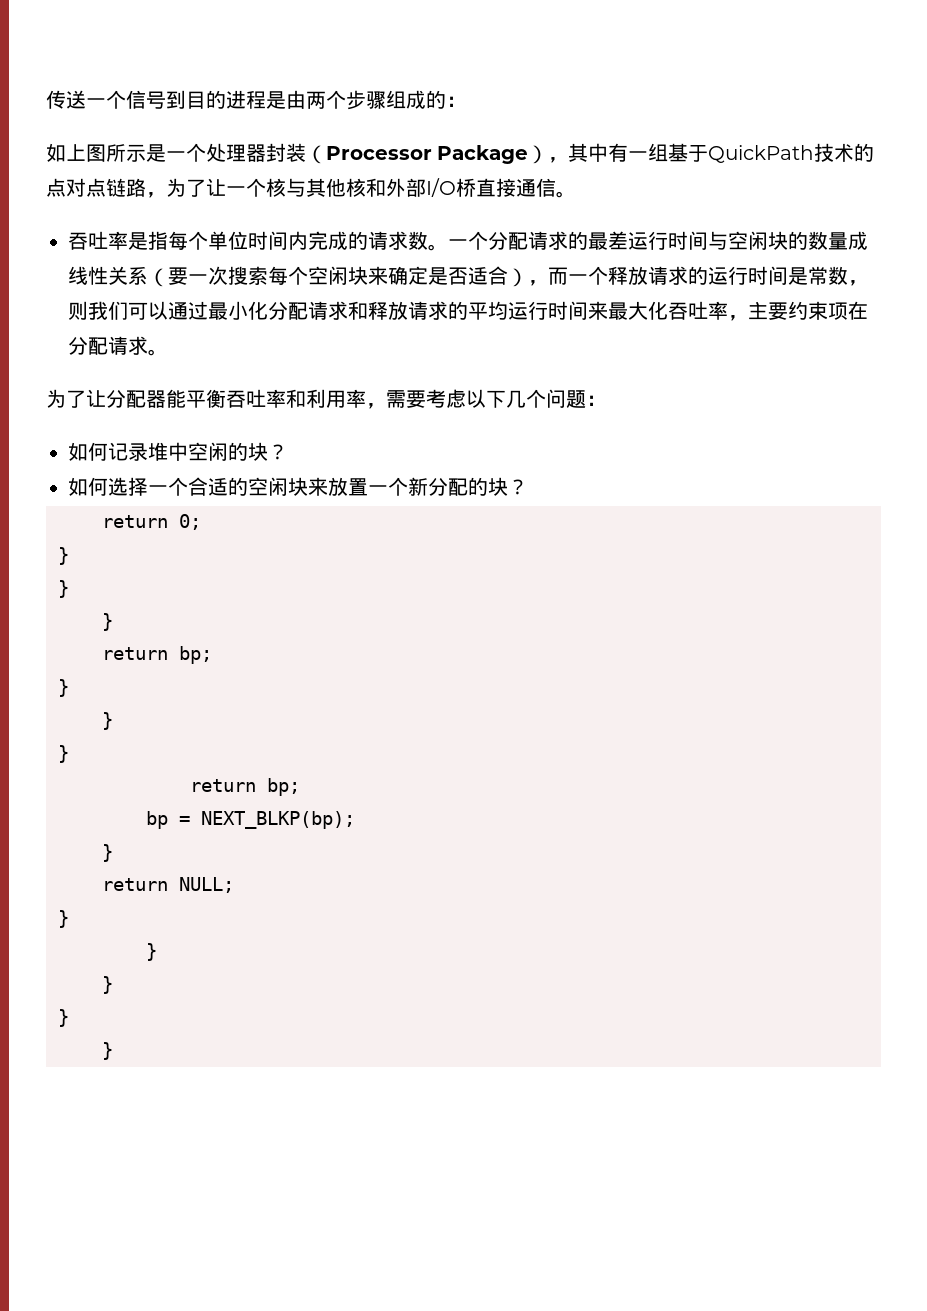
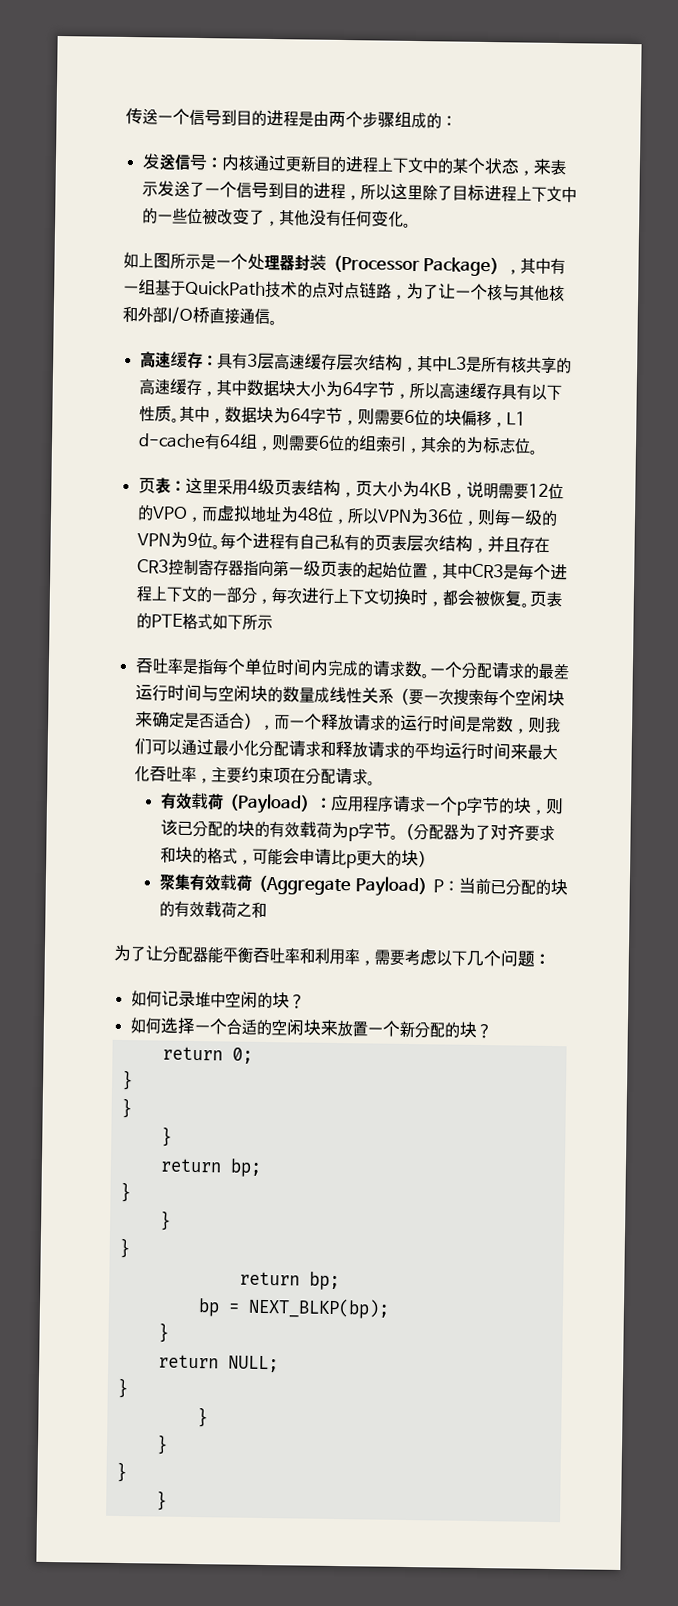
+ 发送信号：内核通过更新目的进程上下文中的某个状态，来表示发送了一个信号到目的进程，所以这里除了目标进程上下文中的一些位被改变了，其他没有任何变化。
+ 高速缓存：具有3层高速缓存层次结构，其中L3是所有核共享的高速缓存，其中数据块大小为64字节，所以高速缓存具有以下性质。其中，数据块为64字节，则需要6位的块偏移，L1 d-cache有64组，则需要6位的组索引，其余的为标志位。
+ 页表：这里采用4级页表结构，页大小为4KB，说明需要12位的VPO，而虚拟地址为48位，所以VPN为36位，则每一级的VPN为9位。每个进程有自己私有的页表层次结构，并且存在CR3控制寄存器指向第一级页表的起始位置，其中CR3是每个进程上下文的一部分，每次进行上下文切换时，都会被恢复。页表的PTE格式如下所示
+ 有效载荷（Payload）：应用程序请求一个p字节的块，则该已分配的块的有效载荷为p字节。（分配器为了对齐要求和块的格式，可能会申请比p更大的块）
+ 聚集有效载荷（Aggregate Payload）P：当前已分配的块的有效载荷之和

